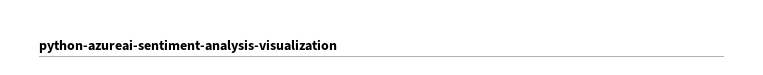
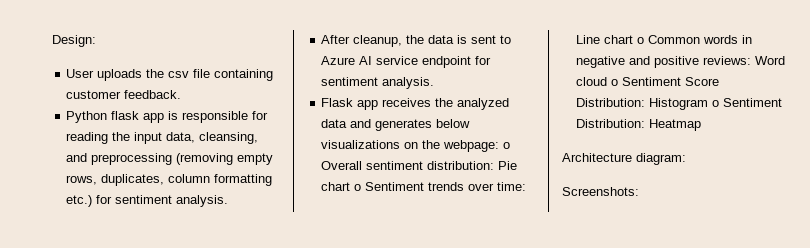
- python-azureai-sentiment-analysis-visualization
+ Design:
+ User uploads the csv file containing customer feedback.
+ Python flask app is responsible for reading the input data, cleansing, and preprocessing (removing empty rows, duplicates, column formatting etc.) for sentiment analysis.
+ After cleanup, the data is sent to Azure AI service endpoint for sentiment analysis.
+ Flask app receives the analyzed data and generates below visualizations on the webpage: o Overall sentiment distribution: Pie chart o Sentiment trends over time: Line chart o Common words in negative and positive reviews: Word cloud o Sentiment Score Distribution: Histogram o Sentiment Distribution: Heatmap
+ Architecture diagram:
+ Screenshots:

